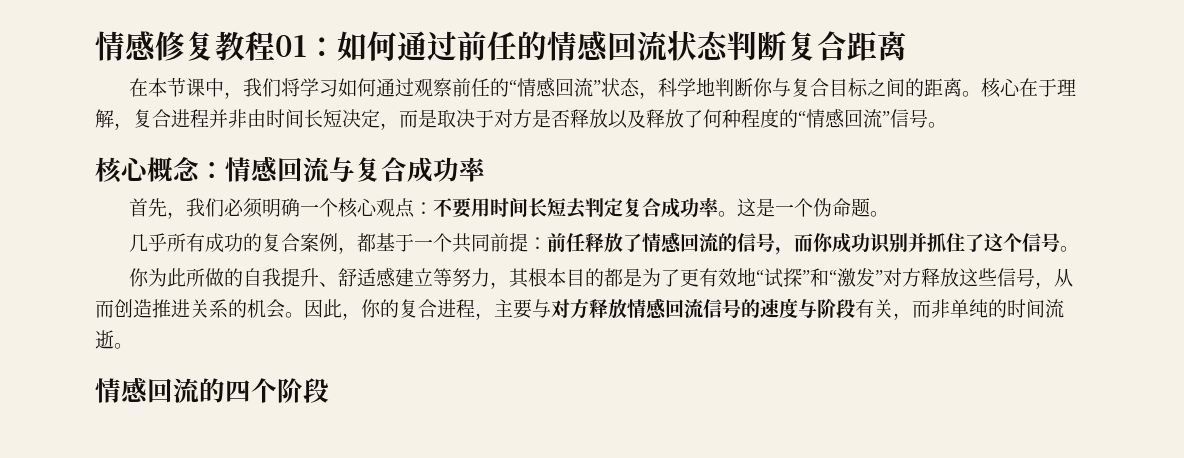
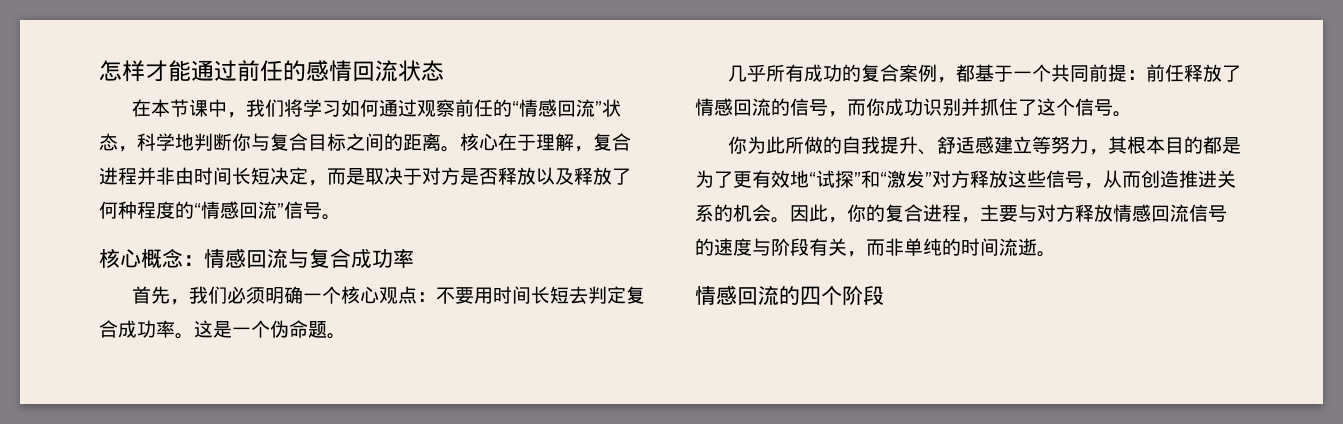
- 情感修复教程01：如何通过前任的情感回流状态判断复合距离
+ 怎样才能通过前任的感情回流状态

